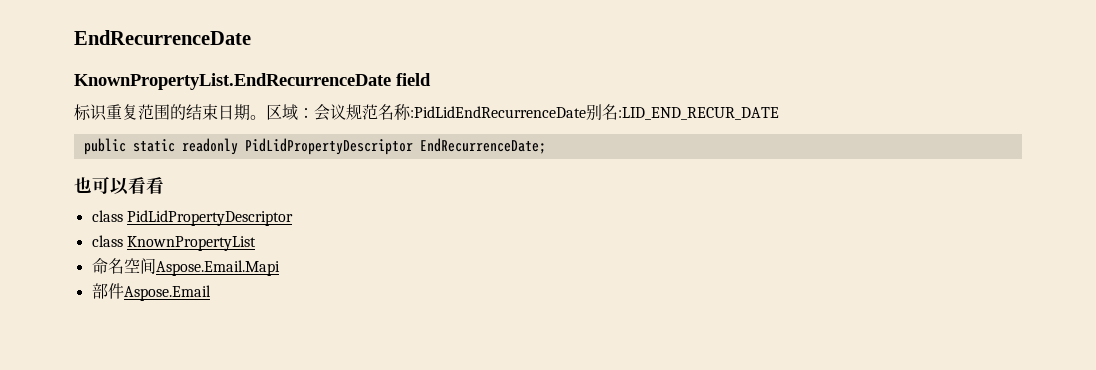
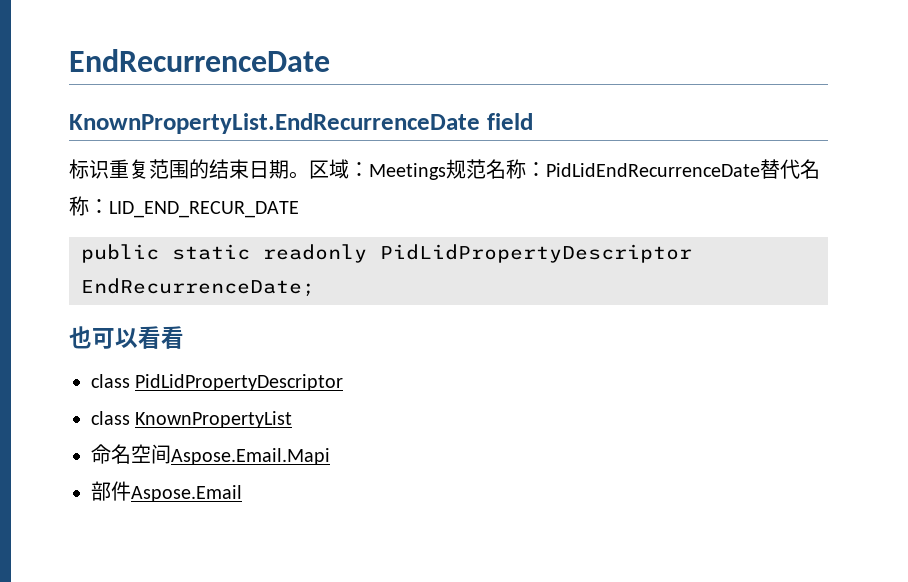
- 区域：会议规范名称:PidLidEndRecurrenceDate别名:LID_END_RECUR_DATE
+ 区域：Meetings规范名称：PidLidEndRecurrenceDate替代名称：LID_END_RECUR_DATE

